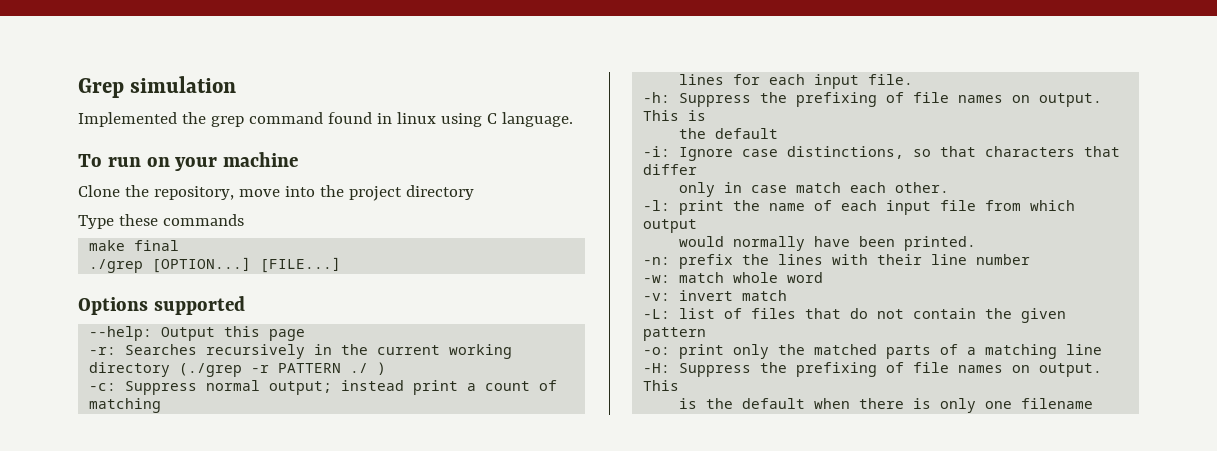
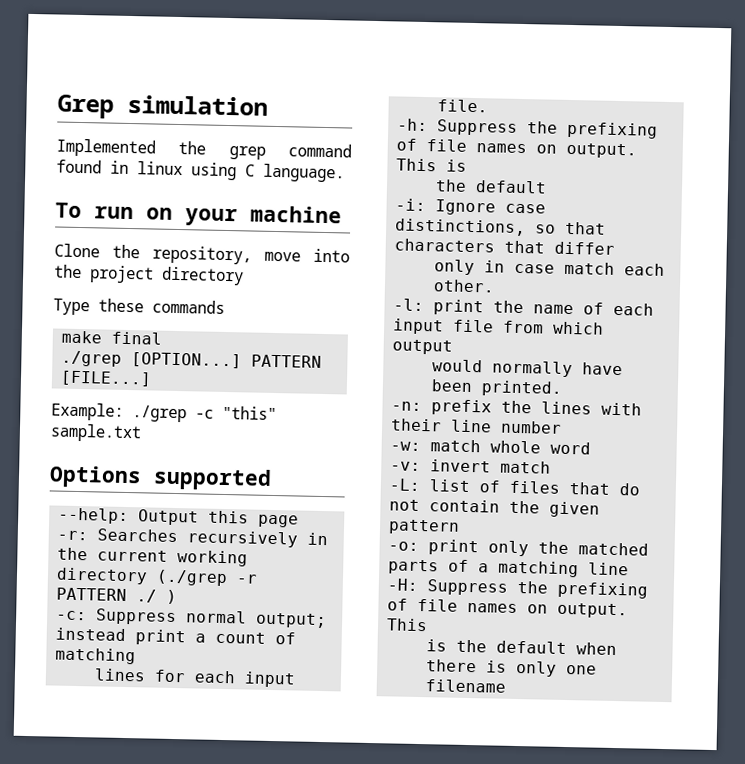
- [FILE...]
+ PATTERN [FILE...]
+ Example: ./grep -c "this" sample.txt

